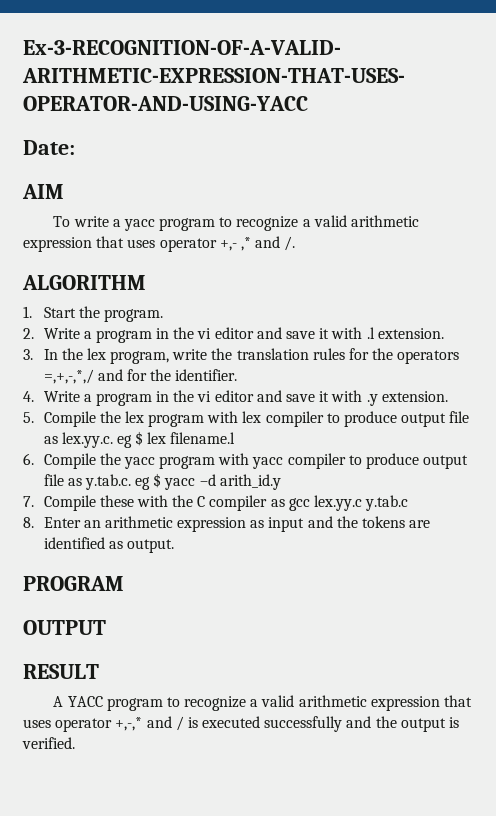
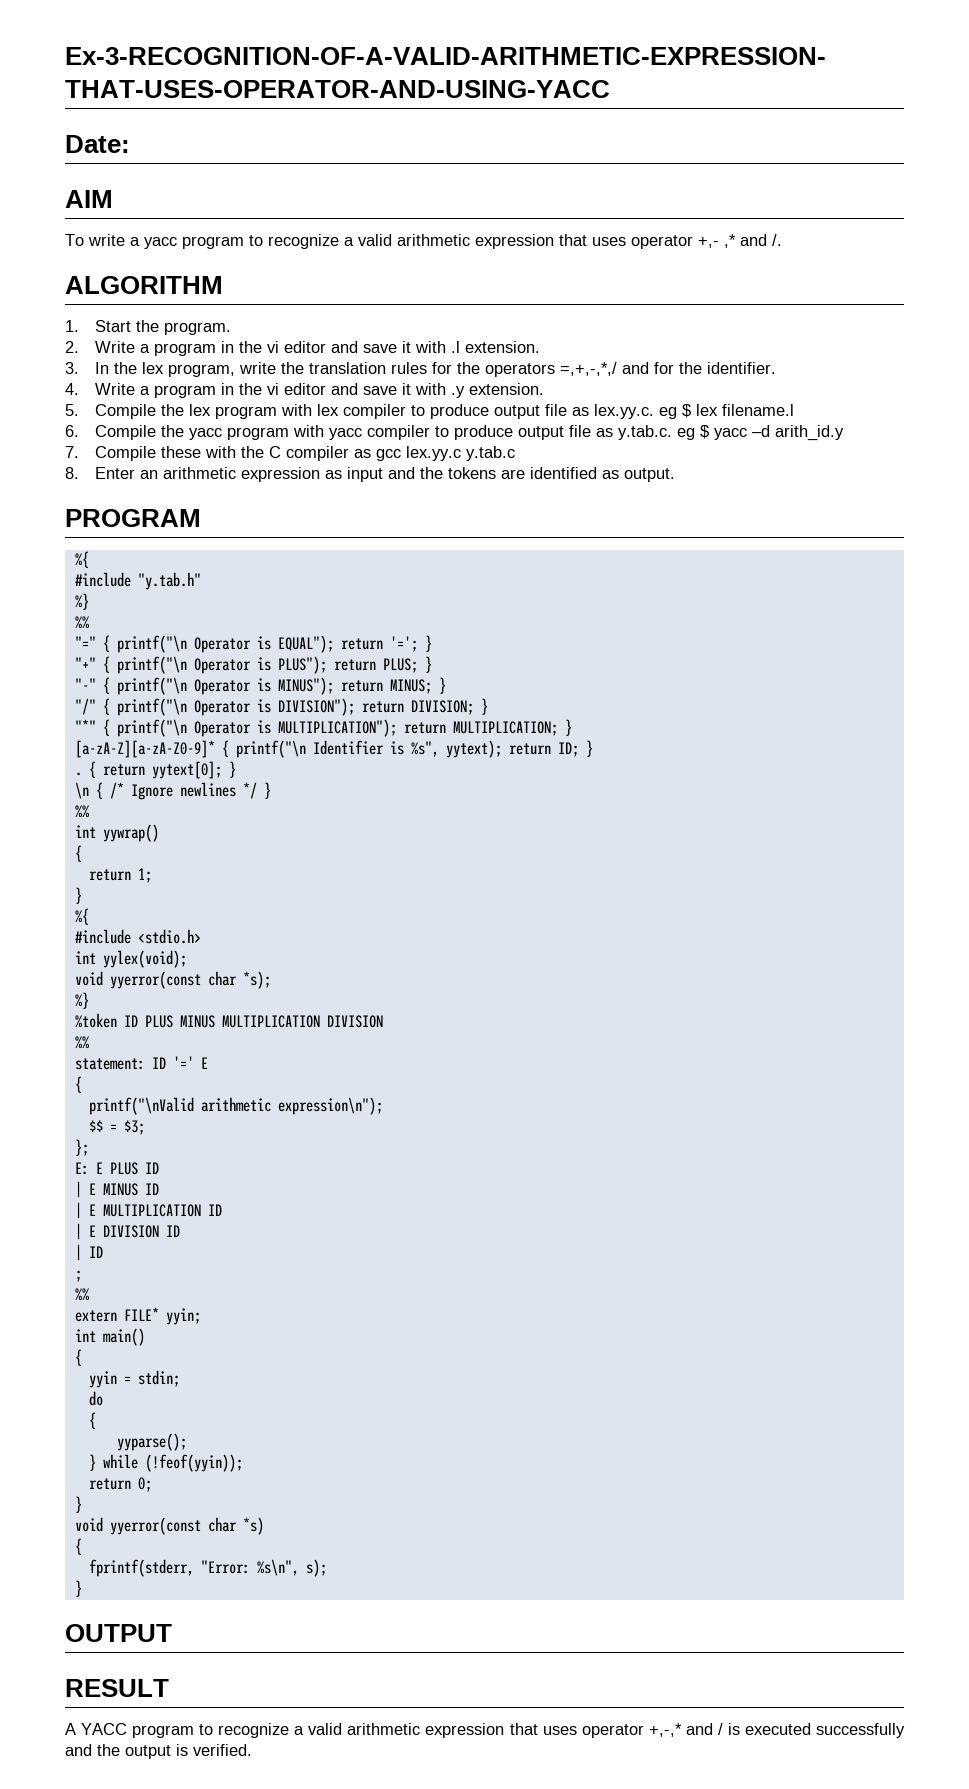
  PROGRAM
+ %{
+ #include "y.tab.h"
+ %}
+ %%
+ "=" { printf("\n Operator is EQUAL"); return '='; }
+ "+" { printf("\n Operator is PLUS"); return PLUS; }
+ "-" { printf("\n Operator is MINUS"); return MINUS; }
+ "/" { printf("\n Operator is DIVISION"); return DIVISION; }
+ "*" { printf("\n Operator is MULTIPLICATION"); return MULTIPLICATION; }
+ [a-zA-Z][a-zA-Z0-9]* { printf("\n Identifier is %s", yytext); return ID; }
+ . { return yytext[0]; }
+ \n { /* Ignore newlines */ }
+ %%
+ int yywrap()
+ {
+ return 1;
+ }
+ %{
+ #include <stdio.h>
+ int yylex(void);
+ void yyerror(const char *s);
+ %}
+ %token ID PLUS MINUS MULTIPLICATION DIVISION
+ %%
+ statement: ID '=' E
+ {
+ printf("\nValid arithmetic expression\n");
+ $$ = $3;
+ };
+ E: E PLUS ID
+ | E MINUS ID
+ | E MULTIPLICATION ID
+ | E DIVISION ID
+ | ID
+ ;
+ %%
+ extern FILE* yyin;
+ int main()
+ {
+ yyin = stdin;
+ do
+ {
+ yyparse();
+ } while (!feof(yyin));
+ return 0;
+ }
+ void yyerror(const char *s)
+ {
+ fprintf(stderr, "Error: %s\n", s);
+ }

